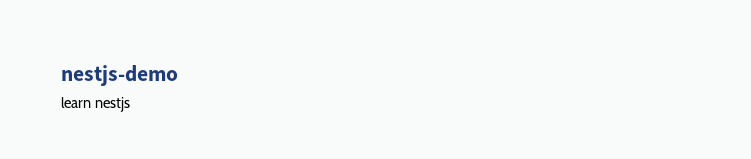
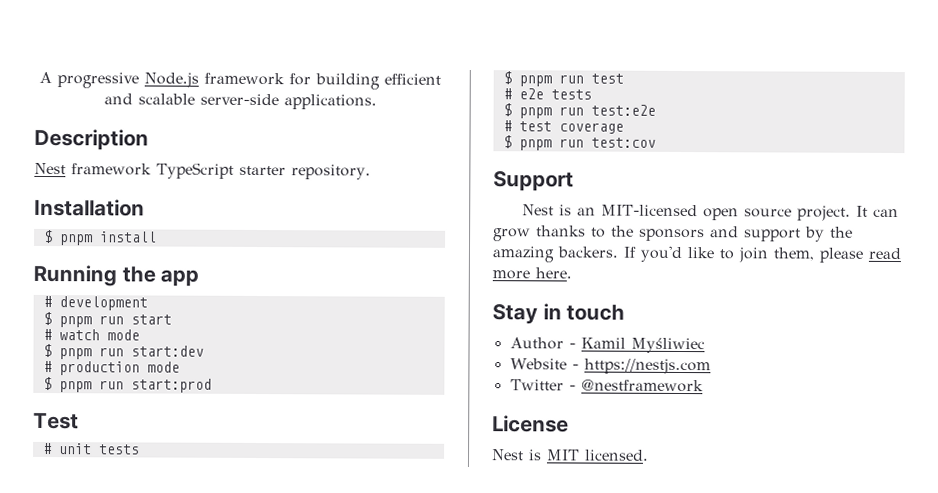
- nestjs-demo
- learn nestjs
+ A progressive Node.js framework for building efficient and scalable server-side applications.
+ Description
+ Nest framework TypeScript starter repository.
+ Installation
+ $ pnpm install
+ Running the app
+ # development
+ $ pnpm run start
+ # watch mode
+ $ pnpm run start:dev
+ # production mode
+ $ pnpm run start:prod
+ Test
+ # unit tests
+ $ pnpm run test
+ # e2e tests
+ $ pnpm run test:e2e
+ # test coverage
+ $ pnpm run test:cov
+ Support
+ Nest is an MIT-licensed open source project. It can grow thanks to the sponsors and support by the amazing backers. If you'd like to join them, please read more here.
+ Stay in touch
+ Author - Kamil Myśliwiec
+ Website - https://nestjs.com
+ Twitter - @nestframework
+ License
+ Nest is MIT licensed.

